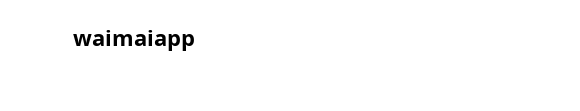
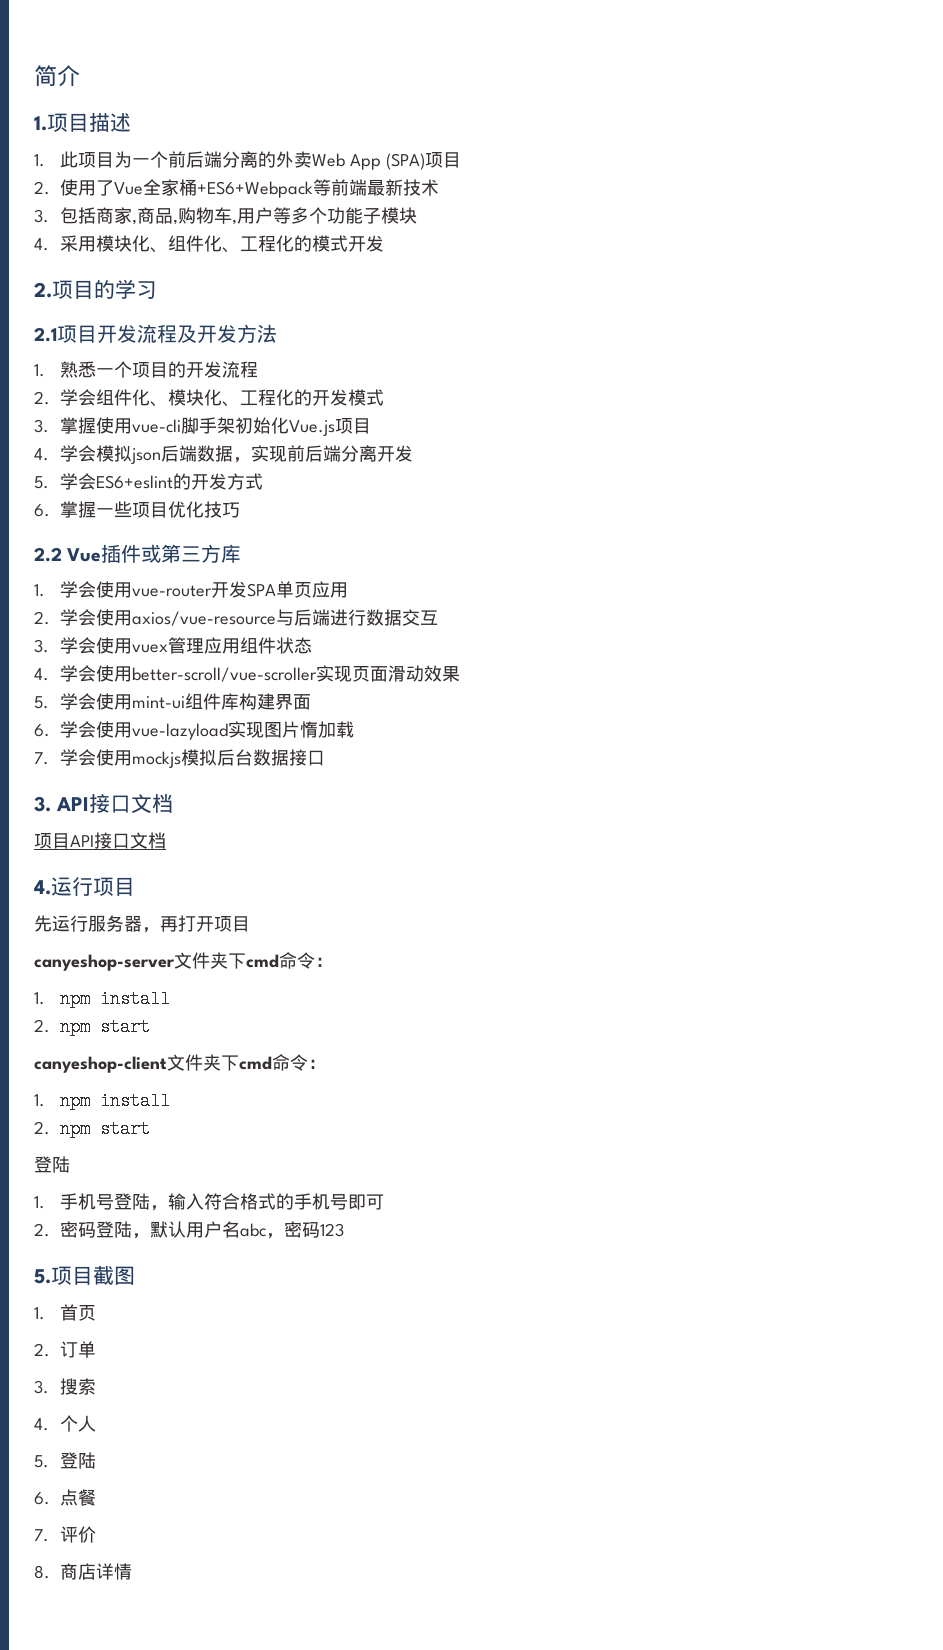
- waimaiapp
+ 简介
+ 1.项目描述
+ 1.此项目为一个前后端分离的外卖Web App (SPA)项目
+ 2.使用了Vue全家桶+ES6+Webpack等前端最新技术
+ 3.包括商家,商品,购物车,用户等多个功能子模块
+ 4.采用模块化、组件化、工程化的模式开发
+ 2.项目的学习
+ 2.1项目开发流程及开发方法
+ 1.熟悉一个项目的开发流程
+ 2.学会组件化、模块化、工程化的开发模式
+ 3.掌握使用vue-cli脚手架初始化Vue.js项目
+ 4.学会模拟json后端数据，实现前后端分离开发
+ 5.学会ES6+eslint的开发方式
+ 6.掌握一些项目优化技巧
+ 2.2 Vue插件或第三方库
+ 1.学会使用vue-router开发SPA单页应用
+ 2.学会使用axios/vue-resource与后端进行数据交互
+ 3.学会使用vuex管理应用组件状态
+ 4.学会使用better-scroll/vue-scroller实现页面滑动效果
+ 5.学会使用mint-ui组件库构建界面
+ 6.学会使用vue-lazyload实现图片惰加载
+ 7.学会使用mockjs模拟后台数据接口
+ 3. API接口文档
+ 项目API接口文档
+ 4.运行项目
+ 先运行服务器，再打开项目
+ canyeshop-server文件夹下cmd命令：
+ 1. npm install
+ 2. npm start
+ canyeshop-client文件夹下cmd命令：
+ 1. npm install
+ 2. npm start
+ 登陆
+ 1.手机号登陆，输入符合格式的手机号即可
+ 2.密码登陆，默认用户名abc，密码123
+ 5.项目截图
+ 1.首页
+ 2.订单
+ 3.搜索
+ 4.个人
+ 5.登陆
+ 6.点餐
+ 7.评价
+ 8.商店详情

